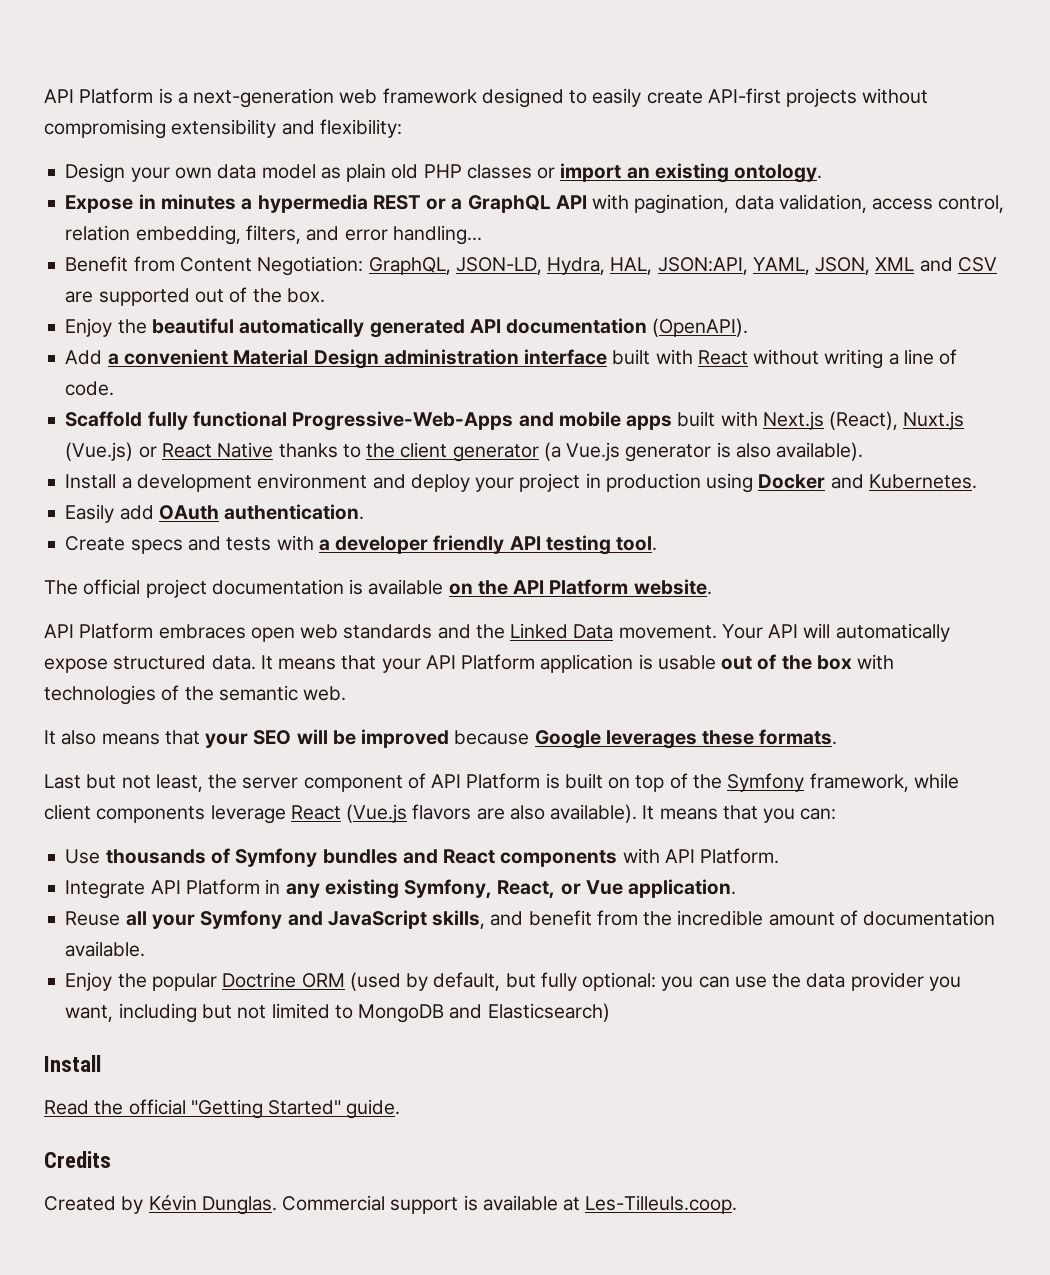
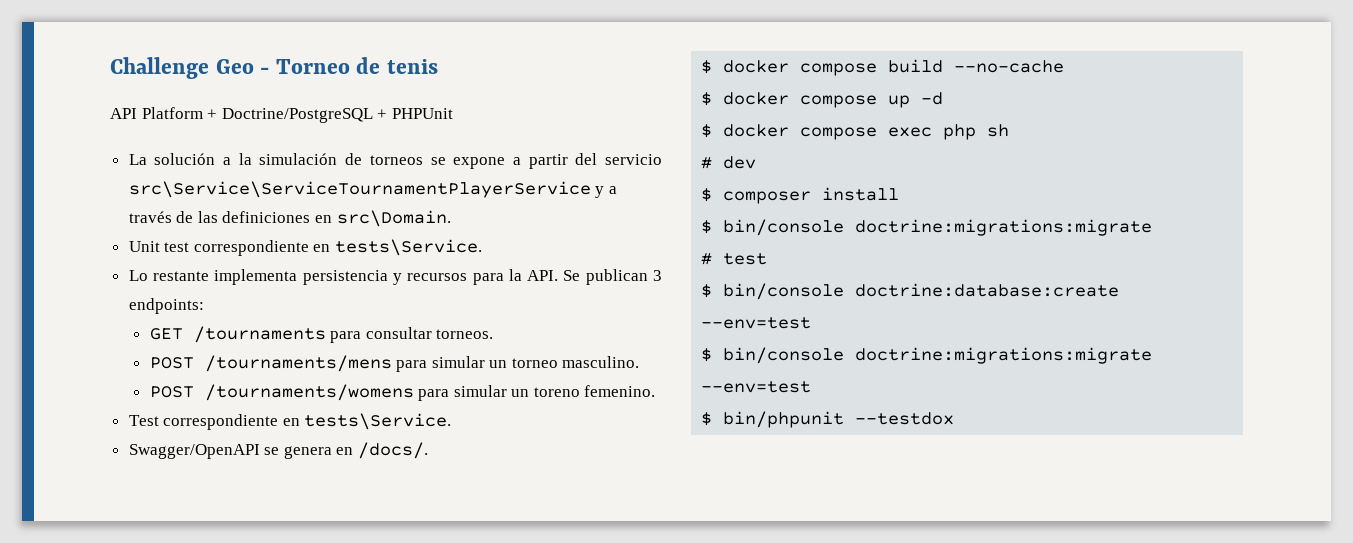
- API Platform is a next-generation web framework designed to easily create API-first projects without compromising extensibility and flexibility:
- Design your own data model as plain old PHP classes or import an existing ontology.
- Expose in minutes a hypermedia REST or a GraphQL API with pagination, data validation, access control, relation embedding, filters, and error handling...
- Benefit from Content Negotiation: GraphQL, JSON-LD, Hydra, HAL, JSON:API, YAML, JSON, XML and CSV are supported out of the box.
- Enjoy the beautiful automatically generated API documentation (OpenAPI).
- Add a convenient Material Design administration interface built with React without writing a line of code.
- Scaffold fully functional Progressive-Web-Apps and mobile apps built with Next.js (React), Nuxt.js (Vue.js) or React Native thanks to the client generator (a Vue.js generator is also available).
- Install a development environment and deploy your project in production using Docker and Kubernetes.
- Easily add OAuth authentication.
- Create specs and tests with a developer friendly API testing tool.
- The official project documentation is available on the API Platform website.
- API Platform embraces open web standards and the Linked Data movement. Your API will automatically expose structured data. It means that your API Platform application is usable out of the box with technologies of the semantic web.
- It also means that your SEO will be improved because Google leverages these formats.
- Last but not least, the server component of API Platform is built on top of the Symfony framework, while client components leverage React (Vue.js flavors are also available). It means that you can:
- Use thousands of Symfony bundles and React components with API Platform.
- Integrate API Platform in any existing Symfony, React, or Vue application.
- Reuse all your Symfony and JavaScript skills, and benefit from the incredible amount of documentation available.
- Enjoy the popular Doctrine ORM (used by default, but fully optional: you can use the data provider you want, including but not limited to MongoDB and Elasticsearch)
- Install
- Read the official "Getting Started" guide.
- Credits
- Created by Kévin Dunglas. Commercial support is available at Les-Tilleuls.coop.
+ Challenge Geo - Torneo de tenis
+ API Platform + Doctrine/PostgreSQL + PHPUnit
+ La solución a la simulación de torneos se expone a partir del servicio src\Service\ServiceTournamentPlayerService y a través de las definiciones en src\Domain.
+ Unit test correspondiente en tests\Service.
+ Lo restante implementa persistencia y recursos para la API. Se publican 3 endpoints:
+ GET /tournaments para consultar torneos.
+ POST /tournaments/mens para simular un torneo masculino.
+ POST /tournaments/womens para simular un toreno femenino.
+ Test correspondiente en tests\Service.
+ Swagger/OpenAPI se genera en /docs/.
+ $ docker compose build --no-cache
+ $ docker compose up -d
+ $ docker compose exec php sh
+ # dev
+ $ composer install
+ $ bin/console doctrine:migrations:migrate
+ # test
+ $ bin/console doctrine:database:create --env=test
+ $ bin/console doctrine:migrations:migrate --env=test
+ $ bin/phpunit --testdox

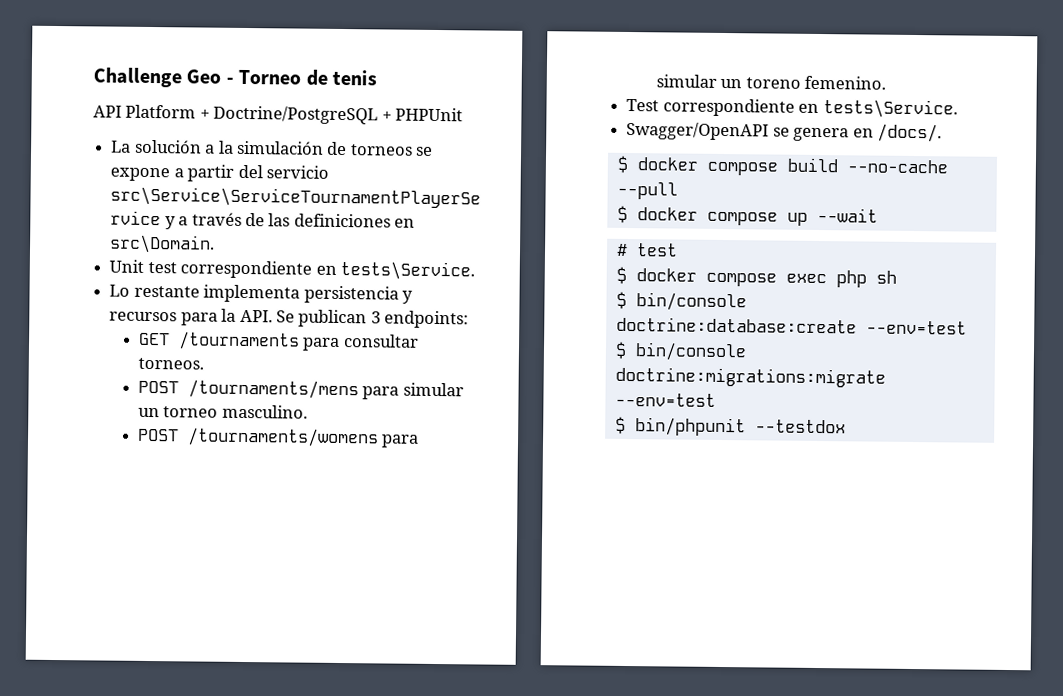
- $ docker compose build --no-cache
+ $ docker compose build --no-cache --pull
- $ docker compose up -d
+ $ docker compose up --wait
+ # test
- # dev
- $ composer install
- $ bin/console doctrine:migrations:migrate
- # test

